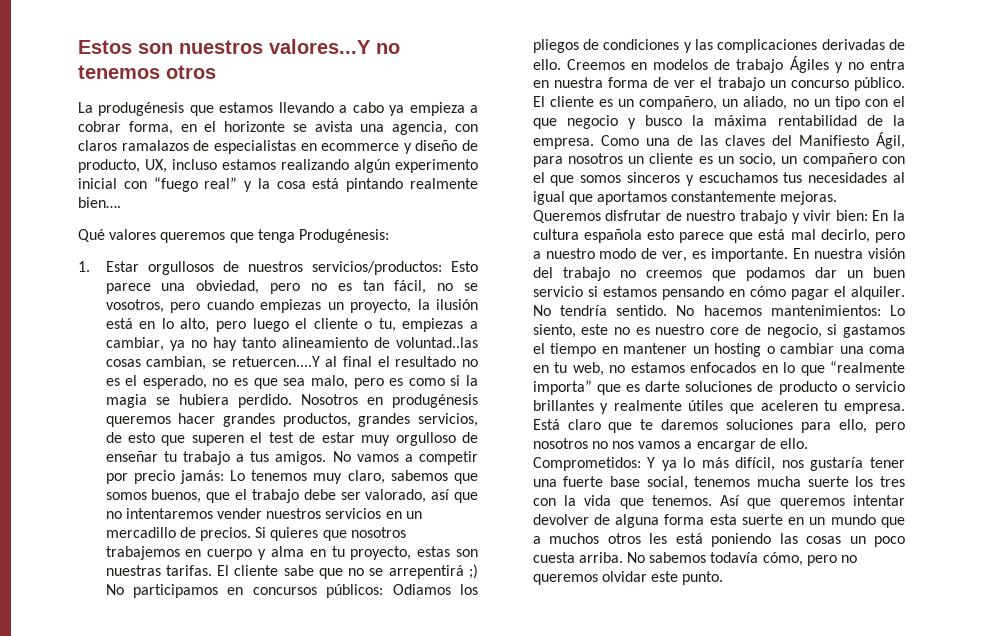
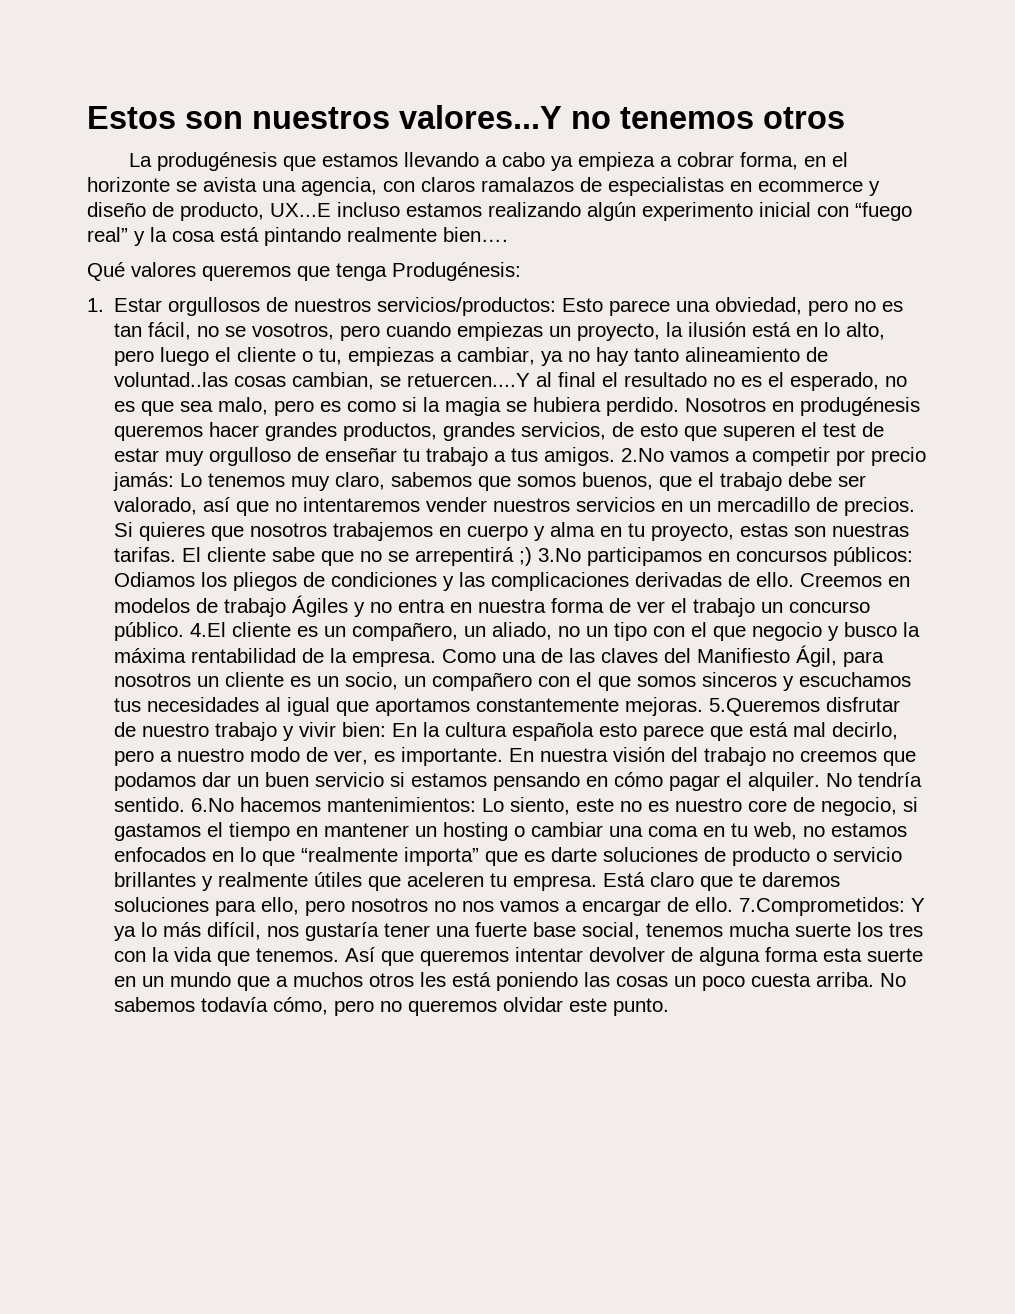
- La produgénesis que estamos llevando a cabo ya empieza a cobrar forma, en el horizonte se avista una agencia, con claros ramalazos de especialistas en ecommerce y diseño de producto, UX, incluso estamos realizando algún experimento inicial con “fuego real” y la cosa está pintando realmente bien….
+ La produgénesis que estamos llevando a cabo ya empieza a cobrar forma, en el horizonte se avista una agencia, con claros ramalazos de especialistas en ecommerce y diseño de producto, UX...E incluso estamos realizando algún experimento inicial con “fuego real” y la cosa está pintando realmente bien….
- No vamos a competir por precio jamás: Lo tenemos muy claro, sabemos que somos buenos, que el trabajo debe ser valorado, así que no intentaremos vender nuestros servicios en un mercadillo de precios.
+ 2.No vamos a competir por precio jamás: Lo tenemos muy claro, sabemos que somos buenos, que el trabajo debe ser valorado, así que no intentaremos vender nuestros servicios en un mercadillo de precios.
- El cliente sabe que no se arrepentirá ;) No participamos en concursos públicos: Odiamos los pliegos de condiciones y las complicaciones derivadas de ello.
+ El cliente sabe que no se arrepentirá ;) 3.No participamos en concursos públicos: Odiamos los pliegos de condiciones y las complicaciones derivadas de ello.
- El cliente es un compañero, un aliado, no un tipo con el que negocio y busco la máxima rentabilidad de la empresa.
+ 4.El cliente es un compañero, un aliado, no un tipo con el que negocio y busco la máxima rentabilidad de la empresa.
- Queremos disfrutar de nuestro trabajo y vivir bien: En la cultura española esto parece que está mal decirlo, pero a nuestro modo de ver, es importante.
+ 5.Queremos disfrutar de nuestro trabajo y vivir bien: En la cultura española esto parece que está mal decirlo, pero a nuestro modo de ver, es importante.
- No hacemos mantenimientos: Lo siento, este no es nuestro core de negocio, si gastamos el tiempo en mantener un hosting o cambiar una coma en tu web, no estamos enfocados en lo que “realmente importa” que es darte soluciones de producto o servicio brillantes y realmente útiles que aceleren tu empresa.
+ 6.No hacemos mantenimientos: Lo siento, este no es nuestro core de negocio, si gastamos el tiempo en mantener un hosting o cambiar una coma en tu web, no estamos enfocados en lo que “realmente importa” que es darte soluciones de producto o servicio brillantes y realmente útiles que aceleren tu empresa.
- Comprometidos: Y ya lo más difícil, nos gustaría tener una fuerte base social, tenemos mucha suerte los tres con la vida que tenemos.
+ 7.Comprometidos: Y ya lo más difícil, nos gustaría tener una fuerte base social, tenemos mucha suerte los tres con la vida que tenemos.

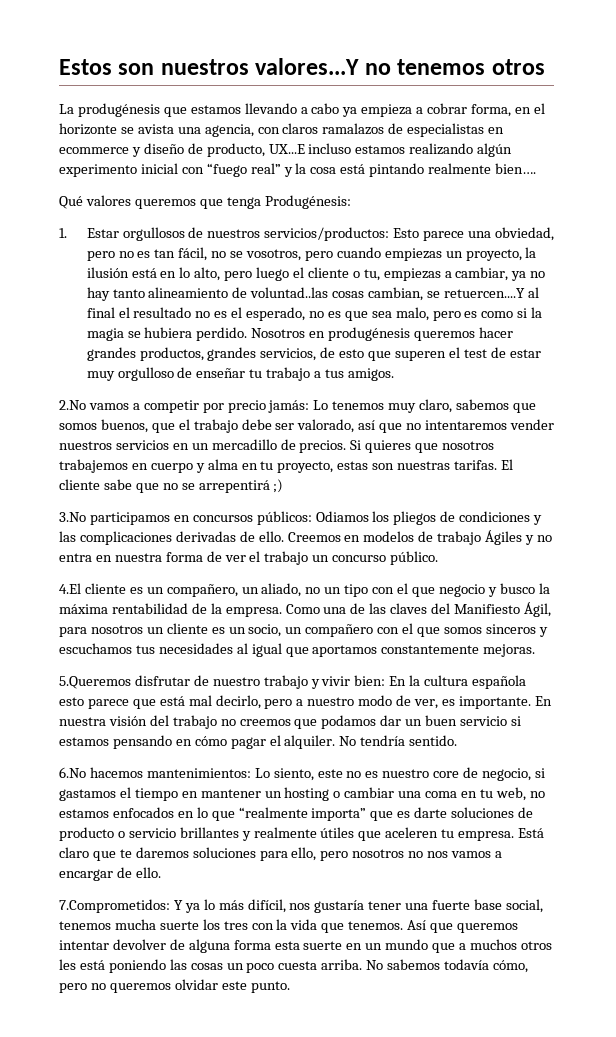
- Nosotros en produgénesis queremos hacer grandes productos, grandes servicios, de esto que superen el test de estar muy orgulloso de enseñar tu trabajo a tus amigos. 2.No vamos a competir por precio jamás: Lo tenemos muy claro, sabemos que somos buenos, que el trabajo debe ser valorado, así que no intentaremos vender nuestros servicios en un mercadillo de precios.
+ Nosotros en produgénesis queremos hacer grandes productos, grandes servicios, de esto que superen el test de estar muy orgulloso de enseñar tu trabajo a tus amigos.
+ 2.No vamos a competir por precio jamás: Lo tenemos muy claro, sabemos que somos buenos, que el trabajo debe ser valorado, así que no intentaremos vender nuestros servicios en un mercadillo de precios.
- El cliente sabe que no se arrepentirá ;) 3.No participamos en concursos públicos: Odiamos los pliegos de condiciones y las complicaciones derivadas de ello.
+ El cliente sabe que no se arrepentirá ;)
+ 3.No participamos en concursos públicos: Odiamos los pliegos de condiciones y las complicaciones derivadas de ello.
- Creemos en modelos de trabajo Ágiles y no entra en nuestra forma de ver el trabajo un concurso público. 4.El cliente es un compañero, un aliado, no un tipo con el que negocio y busco la máxima rentabilidad de la empresa.
+ Creemos en modelos de trabajo Ágiles y no entra en nuestra forma de ver el trabajo un concurso público.
+ 4.El cliente es un compañero, un aliado, no un tipo con el que negocio y busco la máxima rentabilidad de la empresa.
- Como una de las claves del Manifiesto Ágil, para nosotros un cliente es un socio, un compañero con el que somos sinceros y escuchamos tus necesidades al igual que aportamos constantemente mejoras. 5.Queremos disfrutar de nuestro trabajo y vivir bien: En la cultura española esto parece que está mal decirlo, pero a nuestro modo de ver, es importante.
+ Como una de las claves del Manifiesto Ágil, para nosotros un cliente es un socio, un compañero con el que somos sinceros y escuchamos tus necesidades al igual que aportamos constantemente mejoras.
+ 5.Queremos disfrutar de nuestro trabajo y vivir bien: En la cultura española esto parece que está mal decirlo, pero a nuestro modo de ver, es importante.
- No tendría sentido. 6.No hacemos mantenimientos: Lo siento, este no es nuestro core de negocio, si gastamos el tiempo en mantener un hosting o cambiar una coma en tu web, no estamos enfocados en lo que “realmente importa” que es darte soluciones de producto o servicio brillantes y realmente útiles que aceleren tu empresa.
+ No tendría sentido.
+ 6.No hacemos mantenimientos: Lo siento, este no es nuestro core de negocio, si gastamos el tiempo en mantener un hosting o cambiar una coma en tu web, no estamos enfocados en lo que “realmente importa” que es darte soluciones de producto o servicio brillantes y realmente útiles que aceleren tu empresa.
- Está claro que te daremos soluciones para ello, pero nosotros no nos vamos a encargar de ello. 7.Comprometidos: Y ya lo más difícil, nos gustaría tener una fuerte base social, tenemos mucha suerte los tres con la vida que tenemos.
+ Está claro que te daremos soluciones para ello, pero nosotros no nos vamos a encargar de ello.
+ 7.Comprometidos: Y ya lo más difícil, nos gustaría tener una fuerte base social, tenemos mucha suerte los tres con la vida que tenemos.

